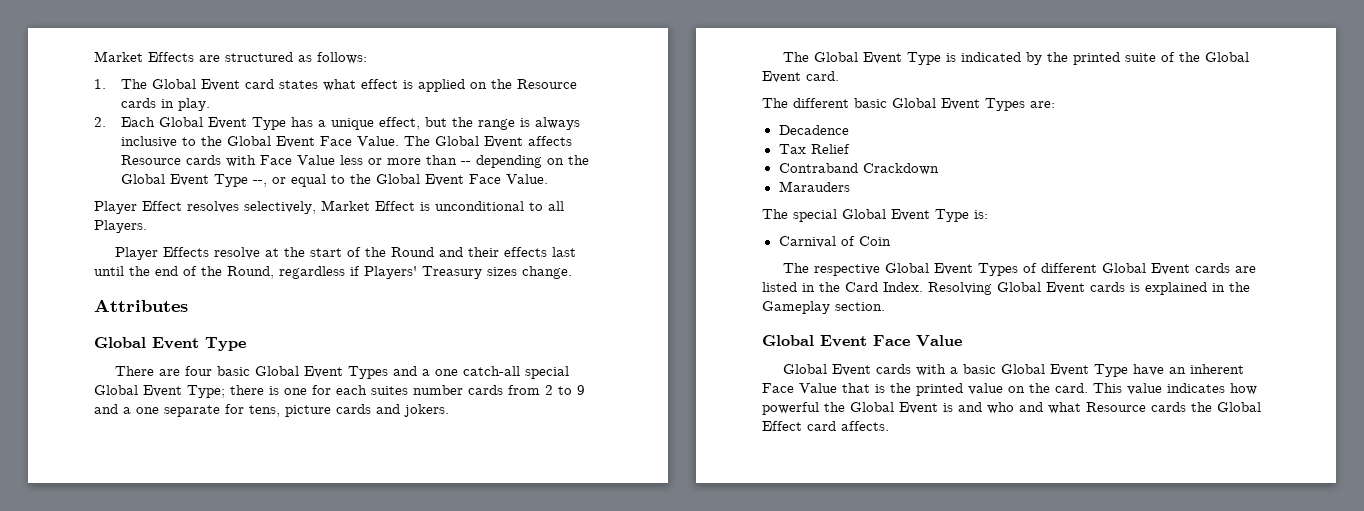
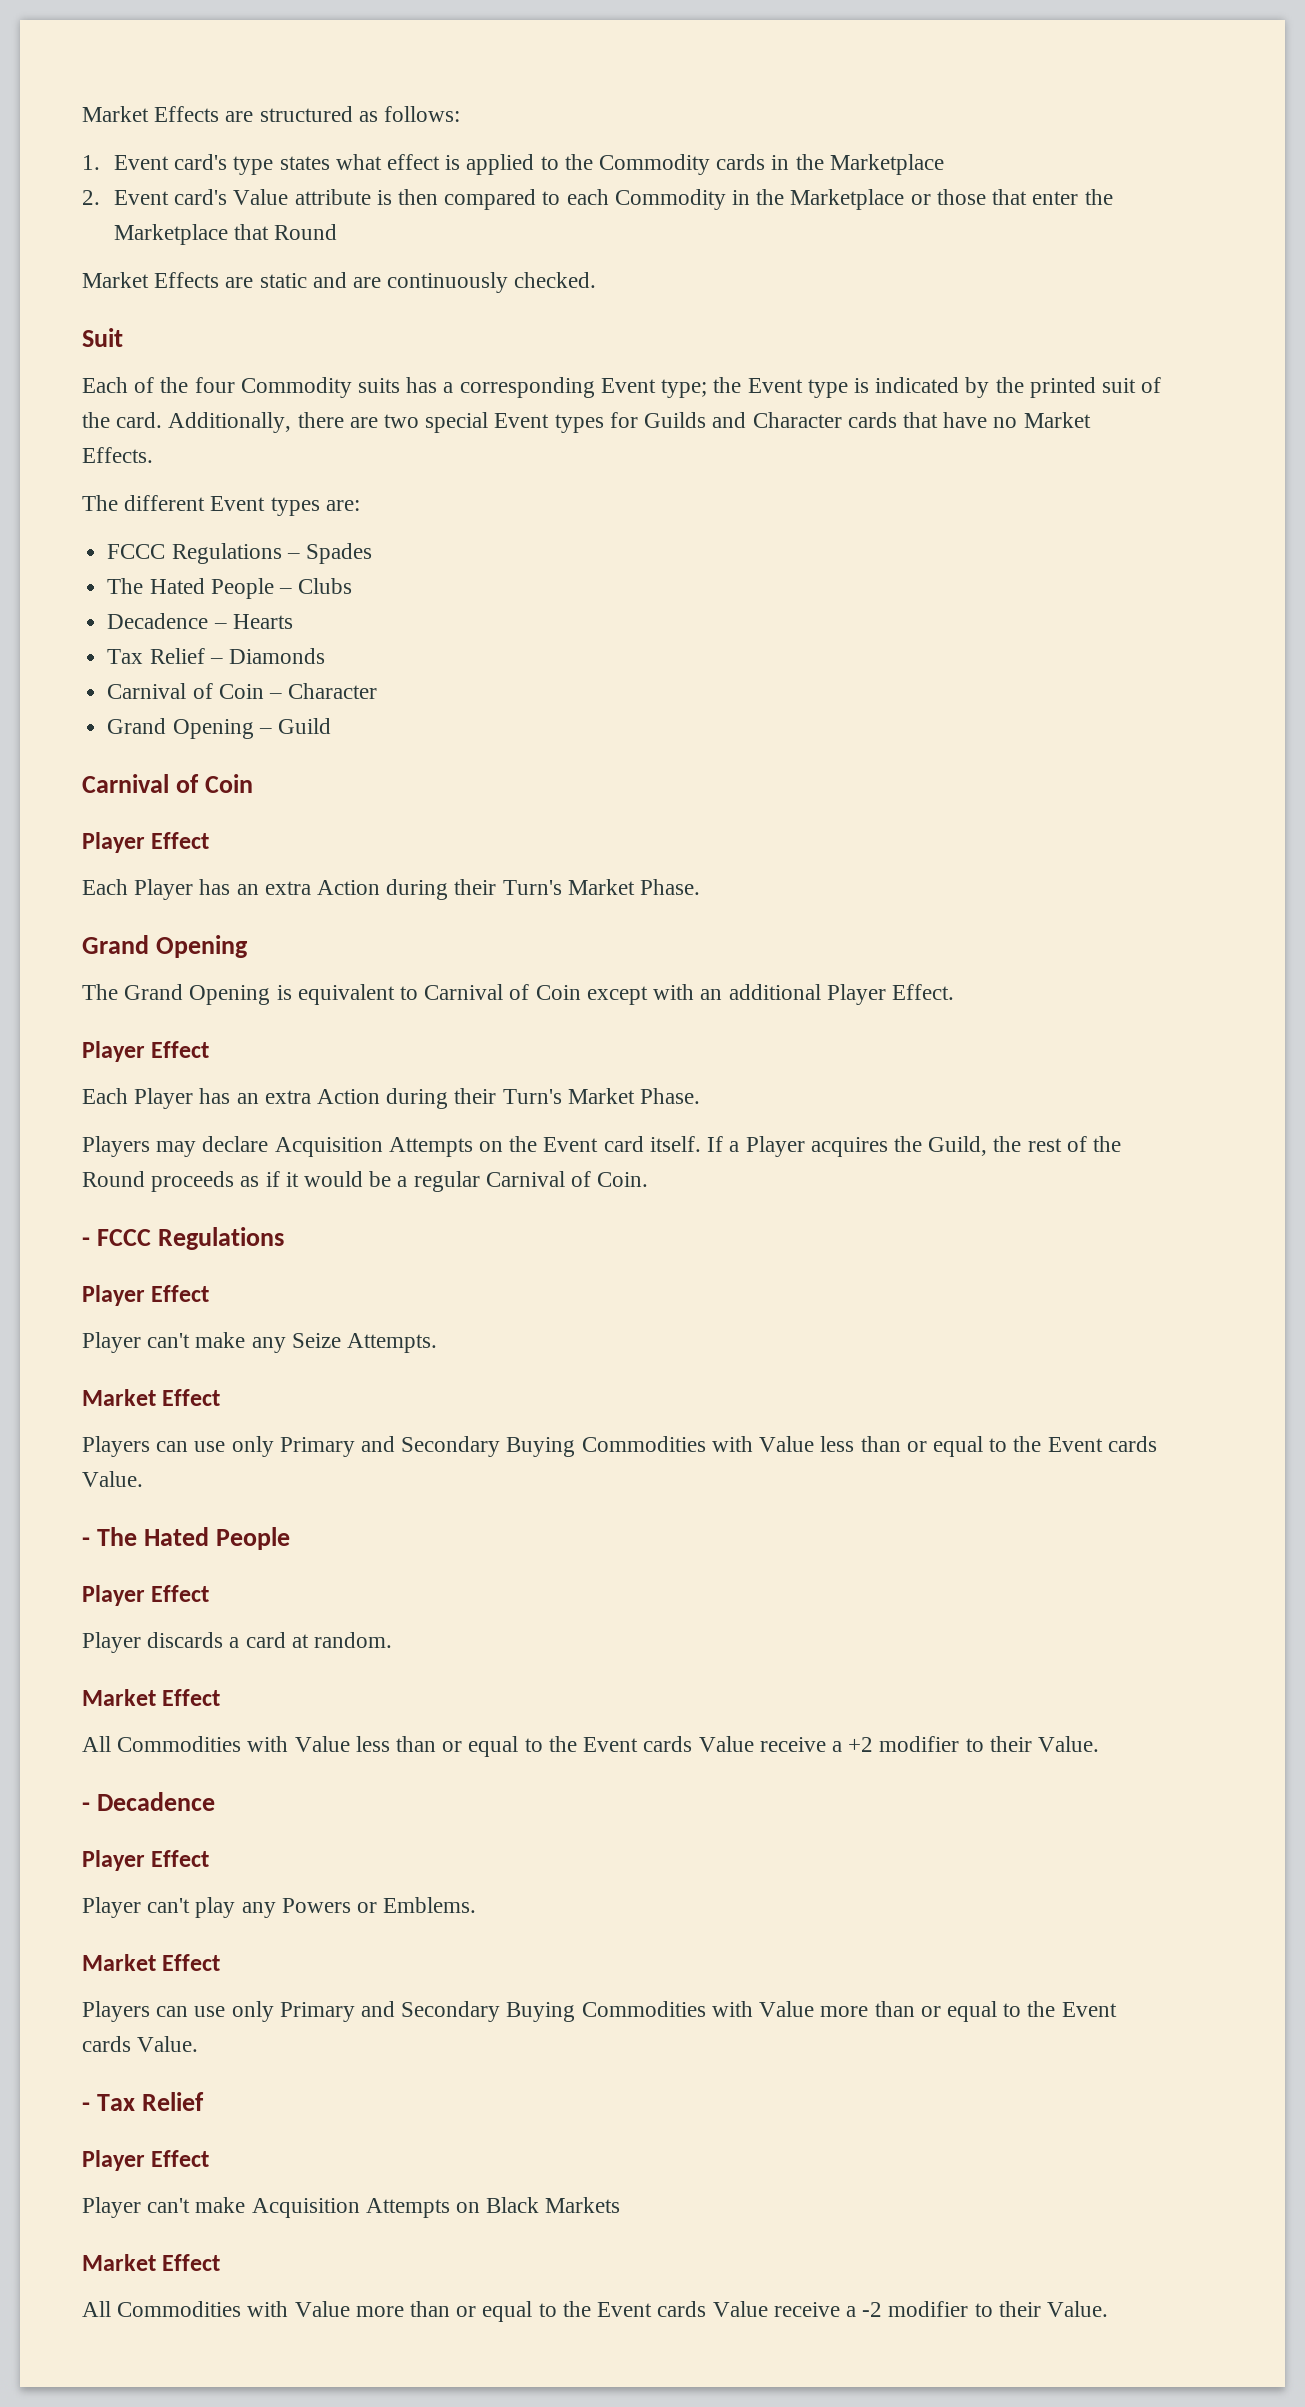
- 1. The Global Event card states what effect is applied on the Resource cards in play.
- 2. Each Global Event Type has a unique effect, but the range is always inclusive to the Global Event Face Value. The Global Event affects Resource cards with Face Value less or more than -- depending on the Global Event Type --, or equal to the Global Event Face Value.
- Player Effect resolves selectively, Market Effect is unconditional to all Players.
- Player Effects resolve at the start of the Round and their effects last until the end of the Round, regardless if Players' Treasury sizes change.
- Attributes
- Global Event Type
- There are four basic Global Event Types and a one catch-all special Global Event Type; there is one for each suites number cards from 2 to 9 and a one separate for tens, picture cards and jokers.
- The Global Event Type is indicated by the printed suite of the Global Event card.
- The different basic Global Event Types are:
- Decadence
- Tax Relief
- Contraband Crackdown
- Marauders
- The special Global Event Type is:
+ 1. Event card's type states what effect is applied to the Commodity cards in the Marketplace
+ 2. Event card's Value attribute is then compared to each Commodity in the Marketplace or those that enter the Marketplace that Round
+ Market Effects are static and are continuously checked.
+ Suit
+ Each of the four Commodity suits has a corresponding Event type; the Event type is indicated by the printed suit of the card. Additionally, there are two special Event types for Guilds and Character cards that have no Market Effects.
+ The different Event types are:
+ FCCC Regulations – Spades
+ The Hated People – Clubs
+ Decadence – Hearts
+ Tax Relief – Diamonds
+ Carnival of Coin – Character
+ Grand Opening – Guild
  Carnival of Coin
- The respective Global Event Types of different Global Event cards are listed in the Card Index. Resolving Global Event cards is explained in the Gameplay section.
- Global Event Face Value
- Global Event cards with a basic Global Event Type have an inherent Face Value that is the printed value on the card. This value indicates how powerful the Global Event is and who and what Resource cards the Global Effect card affects.
+ Player Effect
+ Each Player has an extra Action during their Turn's Market Phase.
+ Grand Opening
+ The Grand Opening is equivalent to Carnival of Coin except with an additional Player Effect.
+ Player Effect
+ Each Player has an extra Action during their Turn's Market Phase.
+ Players may declare Acquisition Attempts on the Event card itself. If a Player acquires the Guild, the rest of the Round proceeds as if it would be a regular Carnival of Coin.
+ - FCCC Regulations
+ Player Effect
+ Player can't make any Seize Attempts.
+ Market Effect
+ Players can use only Primary and Secondary Buying Commodities with Value less than or equal to the Event cards Value.
+ - The Hated People
+ Player Effect
+ Player discards a card at random.
+ Market Effect
+ All Commodities with Value less than or equal to the Event cards Value receive a +2 modifier to their Value.
+ - Decadence
+ Player Effect
+ Player can't play any Powers or Emblems.
+ Market Effect
+ Players can use only Primary and Secondary Buying Commodities with Value more than or equal to the Event cards Value.
+ - Tax Relief
+ Player Effect
+ Player can't make Acquisition Attempts on Black Markets
+ Market Effect
+ All Commodities with Value more than or equal to the Event cards Value receive a -2 modifier to their Value.

